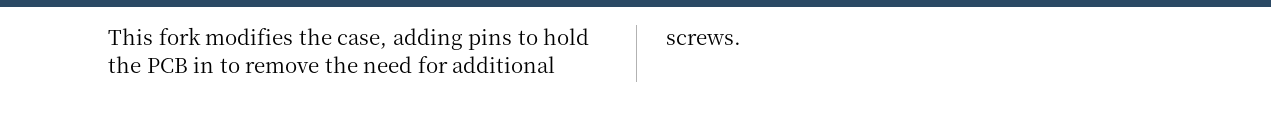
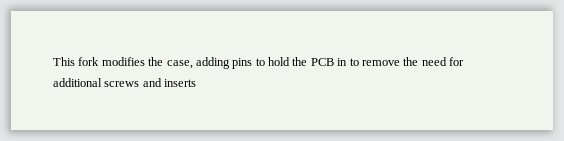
- This fork modifies the case, adding pins to hold the PCB in to remove the need for additional screws.
+ This fork modifies the case, adding pins to hold the PCB in to remove the need for additional screws and inserts

